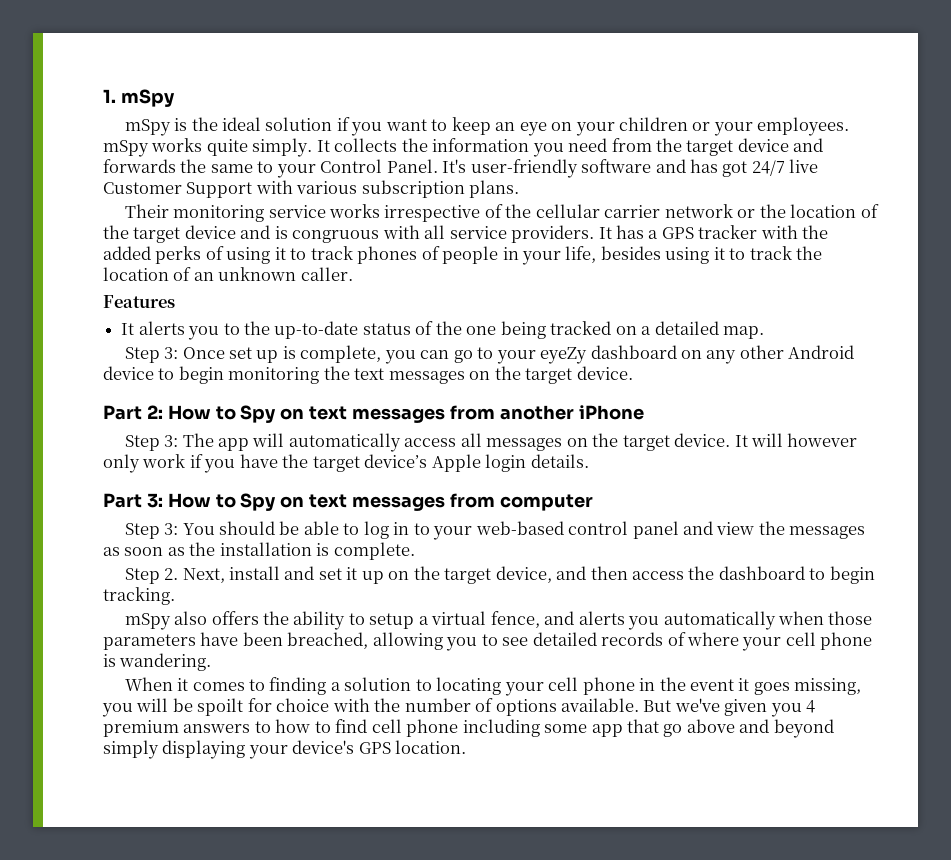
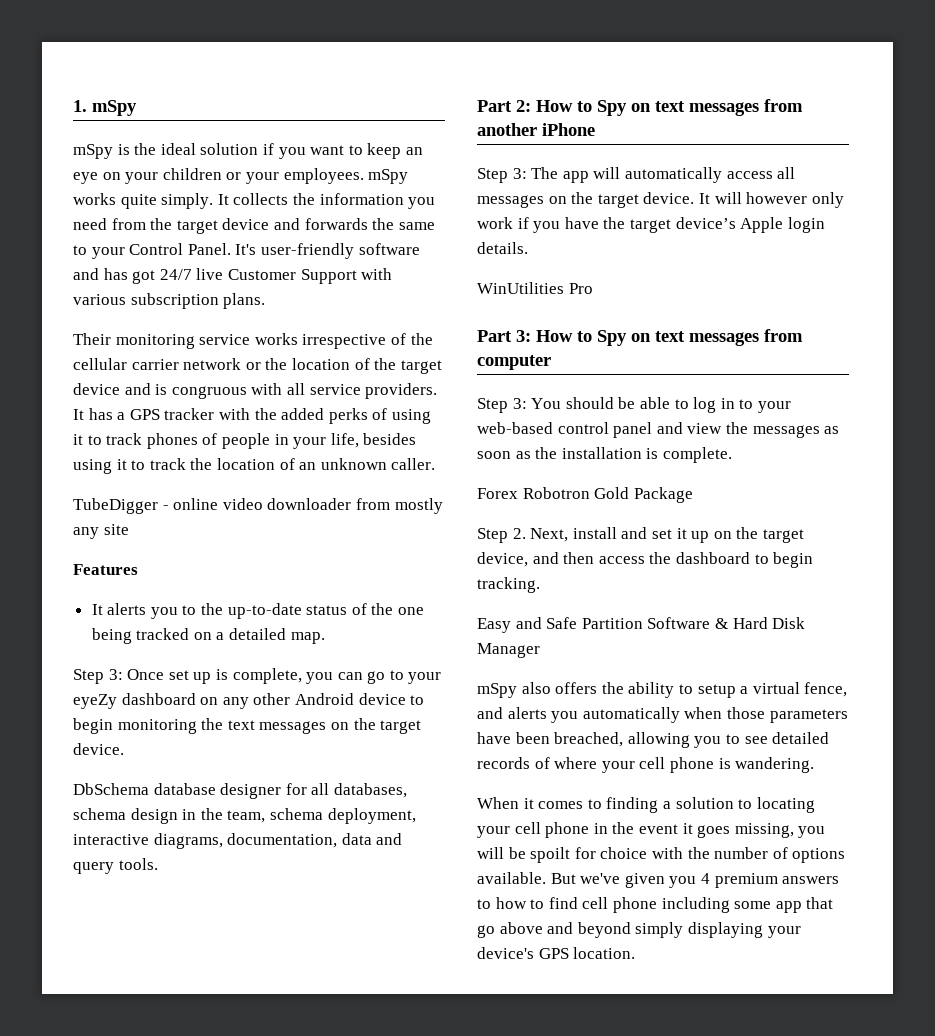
+ TubeDigger - online video downloader from mostly any site
+ DbSchema database designer for all databases, schema design in the team, schema deployment, interactive diagrams, documentation, data and query tools.
+ WinUtilities Pro
+ Forex Robotron Gold Package
+ Easy and Safe Partition Software & Hard Disk Manager

